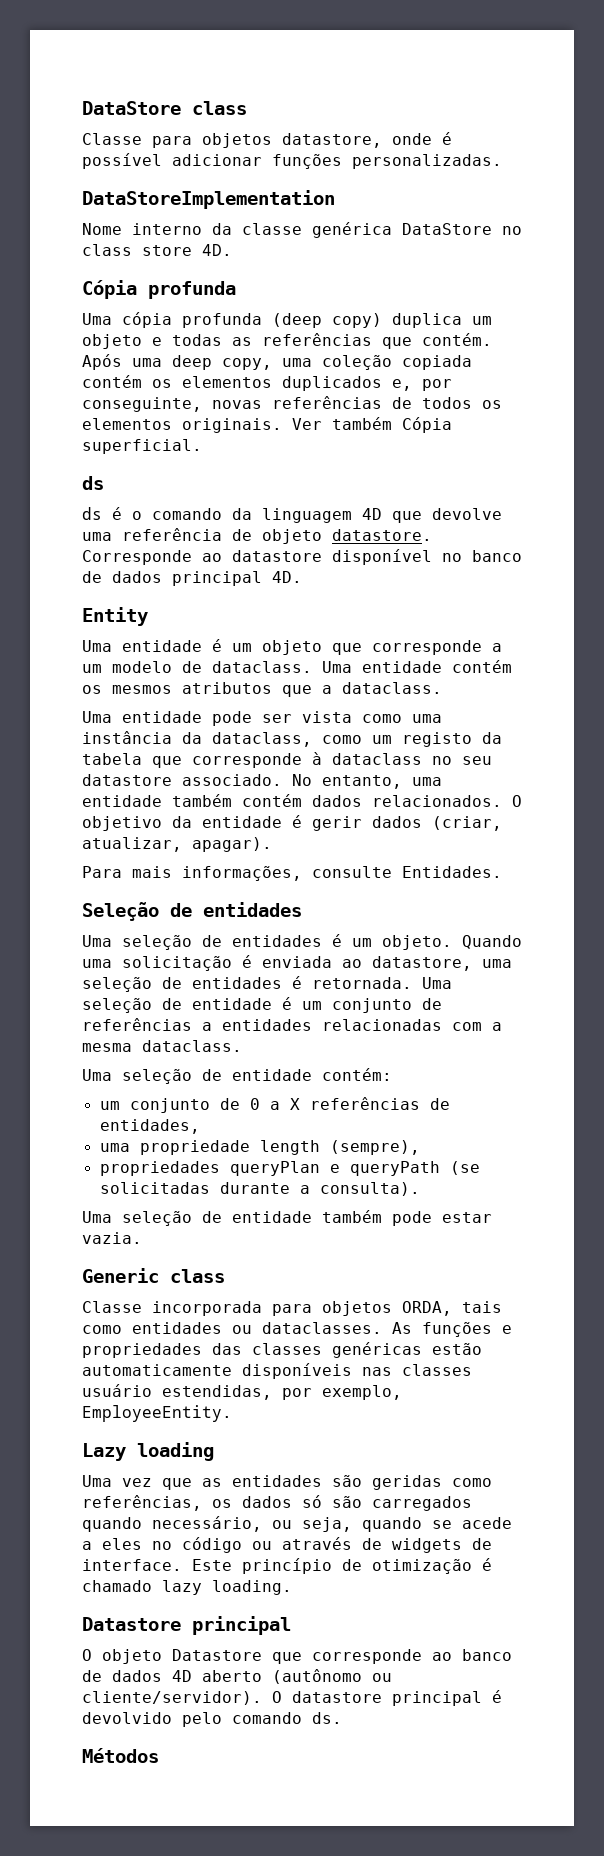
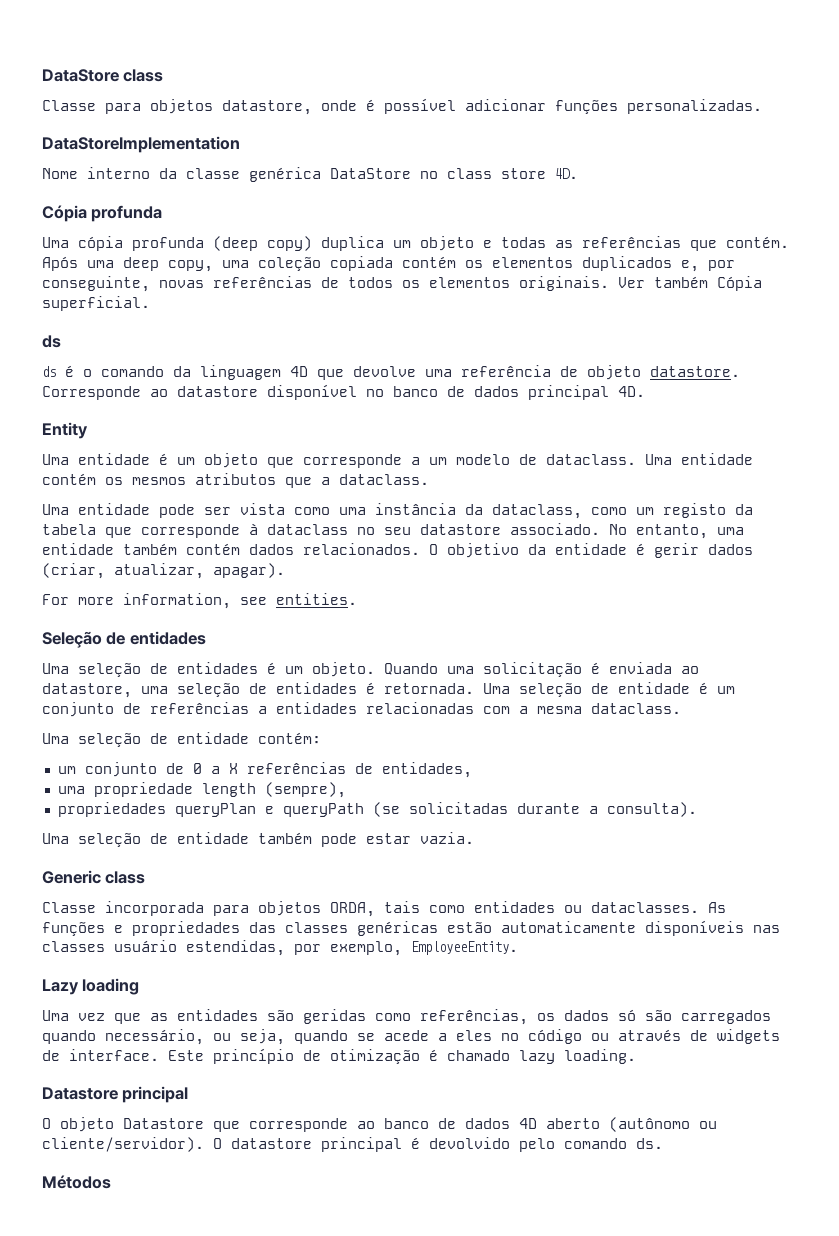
- Para mais informações, consulte Entidades.
+ For more information, see entities.

